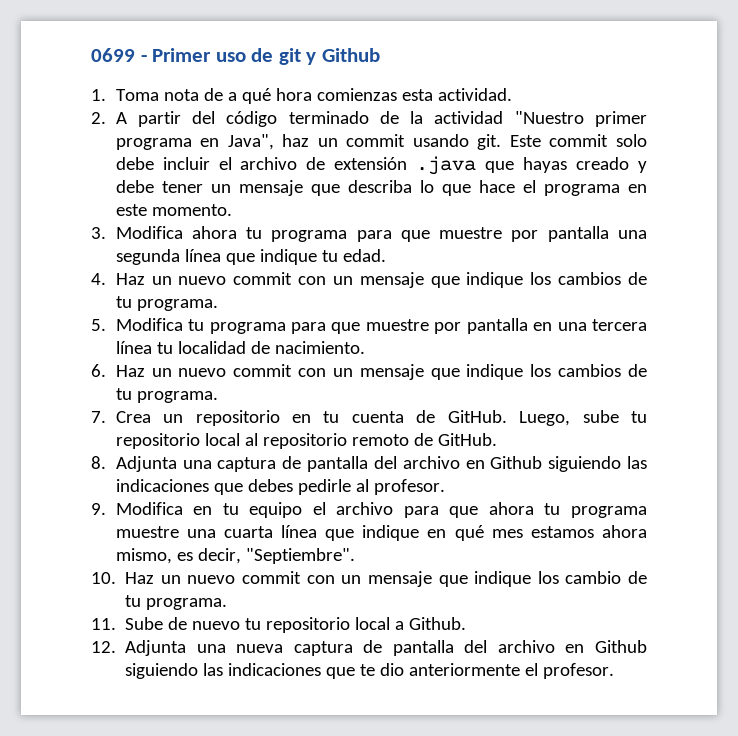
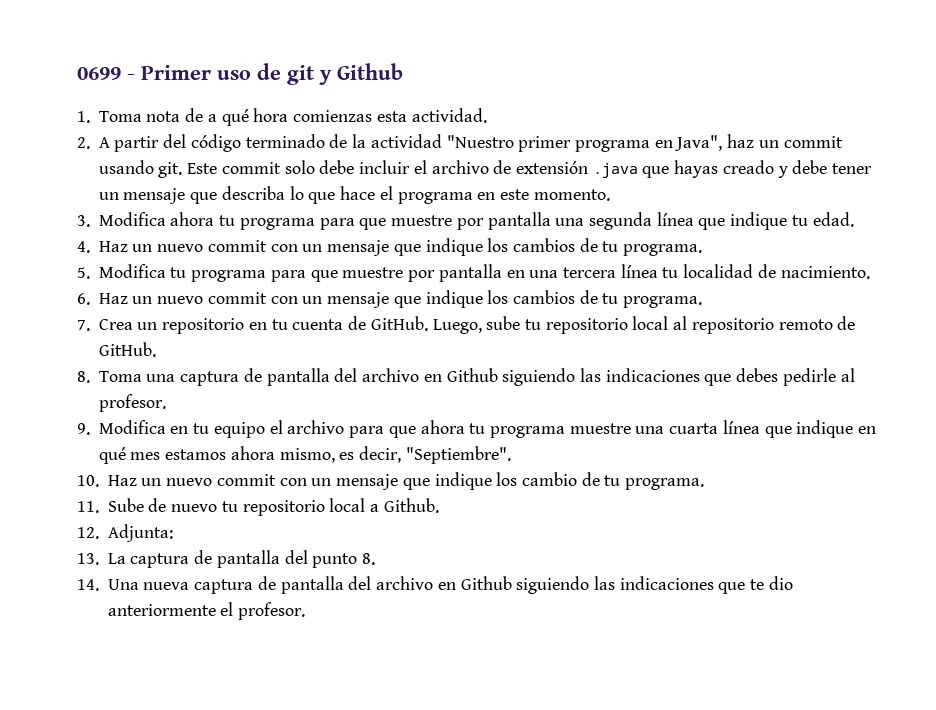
- 8. Adjunta una captura de pantalla del archivo en Github siguiendo las indicaciones que debes pedirle al profesor.
+ 8. Toma una captura de pantalla del archivo en Github siguiendo las indicaciones que debes pedirle al profesor.
- 12. Adjunta una nueva captura de pantalla del archivo en Github siguiendo las indicaciones que te dio anteriormente el profesor.
+ 12. Adjunta:
+ 13. La captura de pantalla del punto 8.
+ 14. Una nueva captura de pantalla del archivo en Github siguiendo las indicaciones que te dio anteriormente el profesor.

